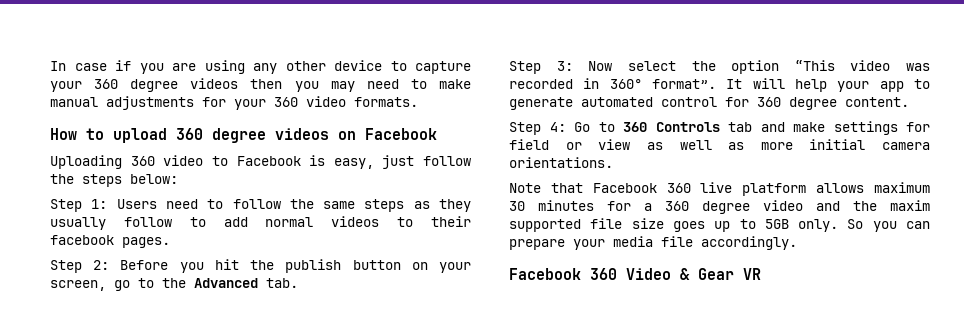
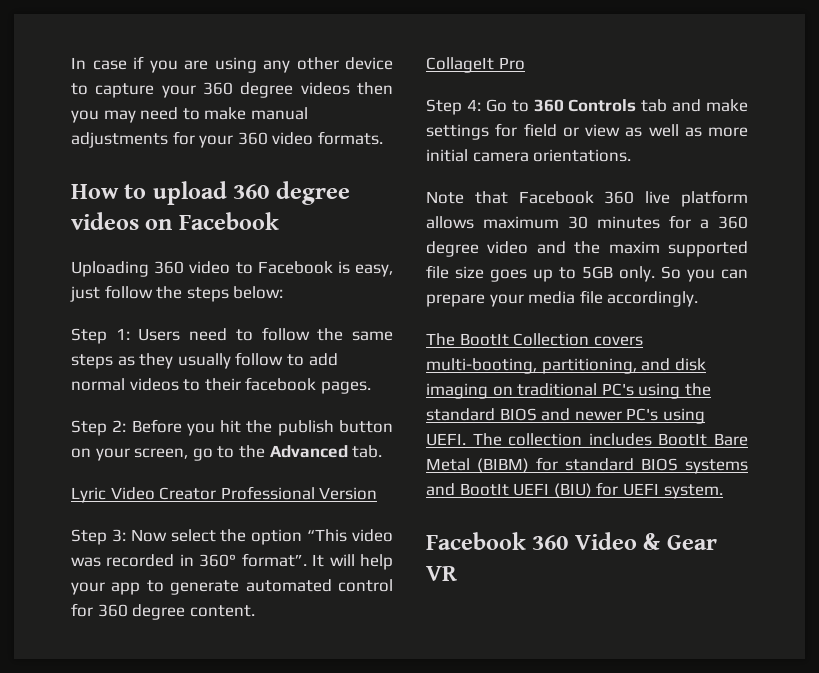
+ Lyric Video Creator Professional Version
+ CollageIt Pro
+ The BootIt Collection covers multi-booting, partitioning, and disk imaging on traditional PC's using the standard BIOS and newer PC's using UEFI. The collection includes BootIt Bare Metal (BIBM) for standard BIOS systems and BootIt UEFI (BIU) for UEFI system.

